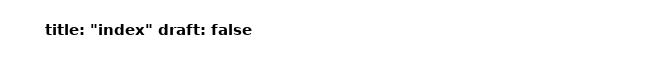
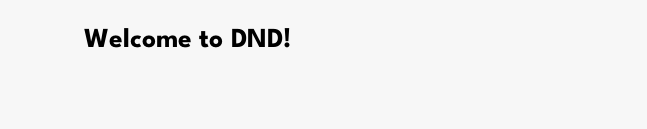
- title: "index" draft: false
+ Welcome to DND!

